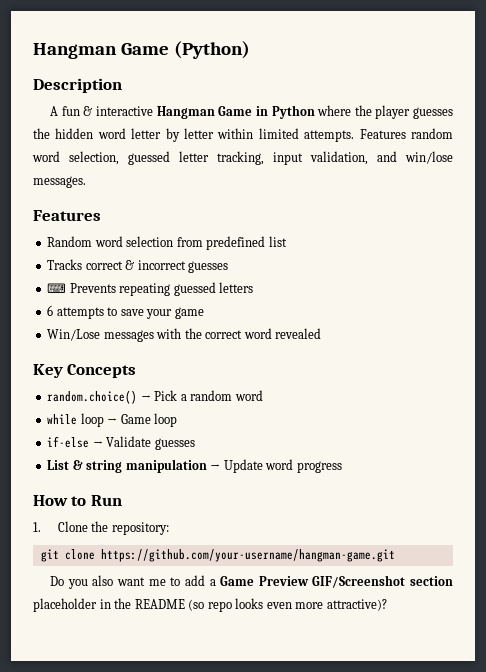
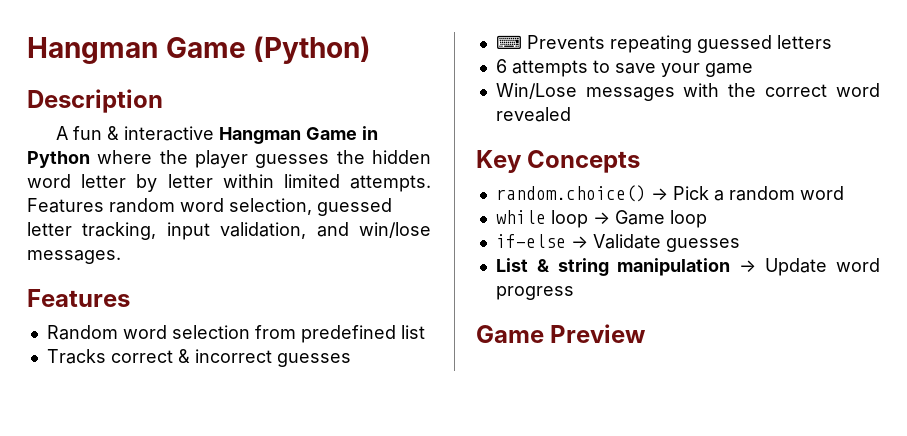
- How to Run
- 1. Clone the repository:
- git clone https://github.com/your-username/hangman-game.git
- Do you also want me to add a Game Preview GIF/Screenshot section placeholder in the README (so repo looks even more attractive)?
+ Game Preview

